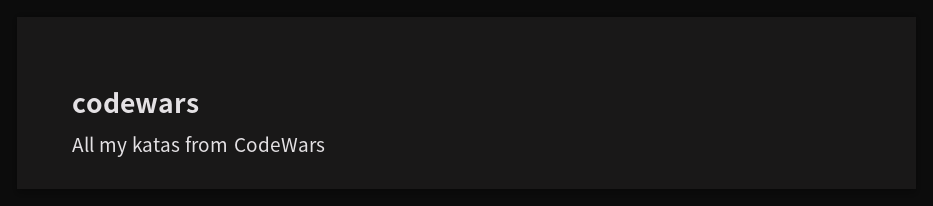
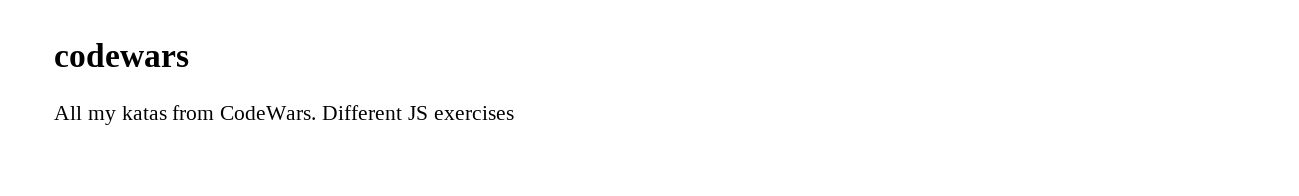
- All my katas from CodeWars
+ All my katas from CodeWars. Different JS exercises

